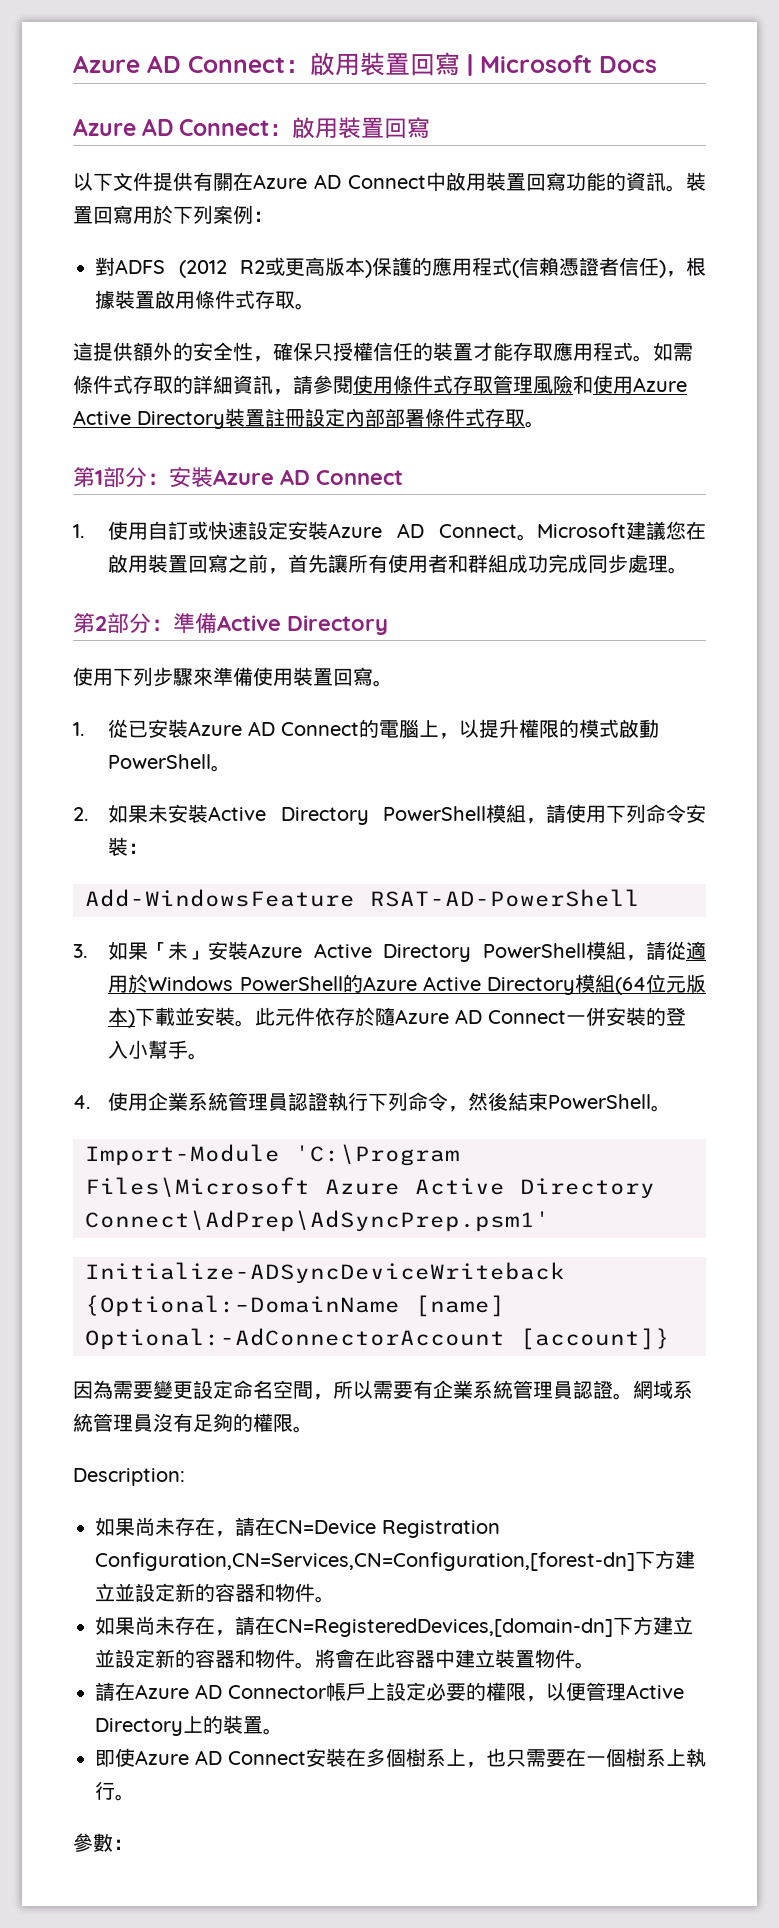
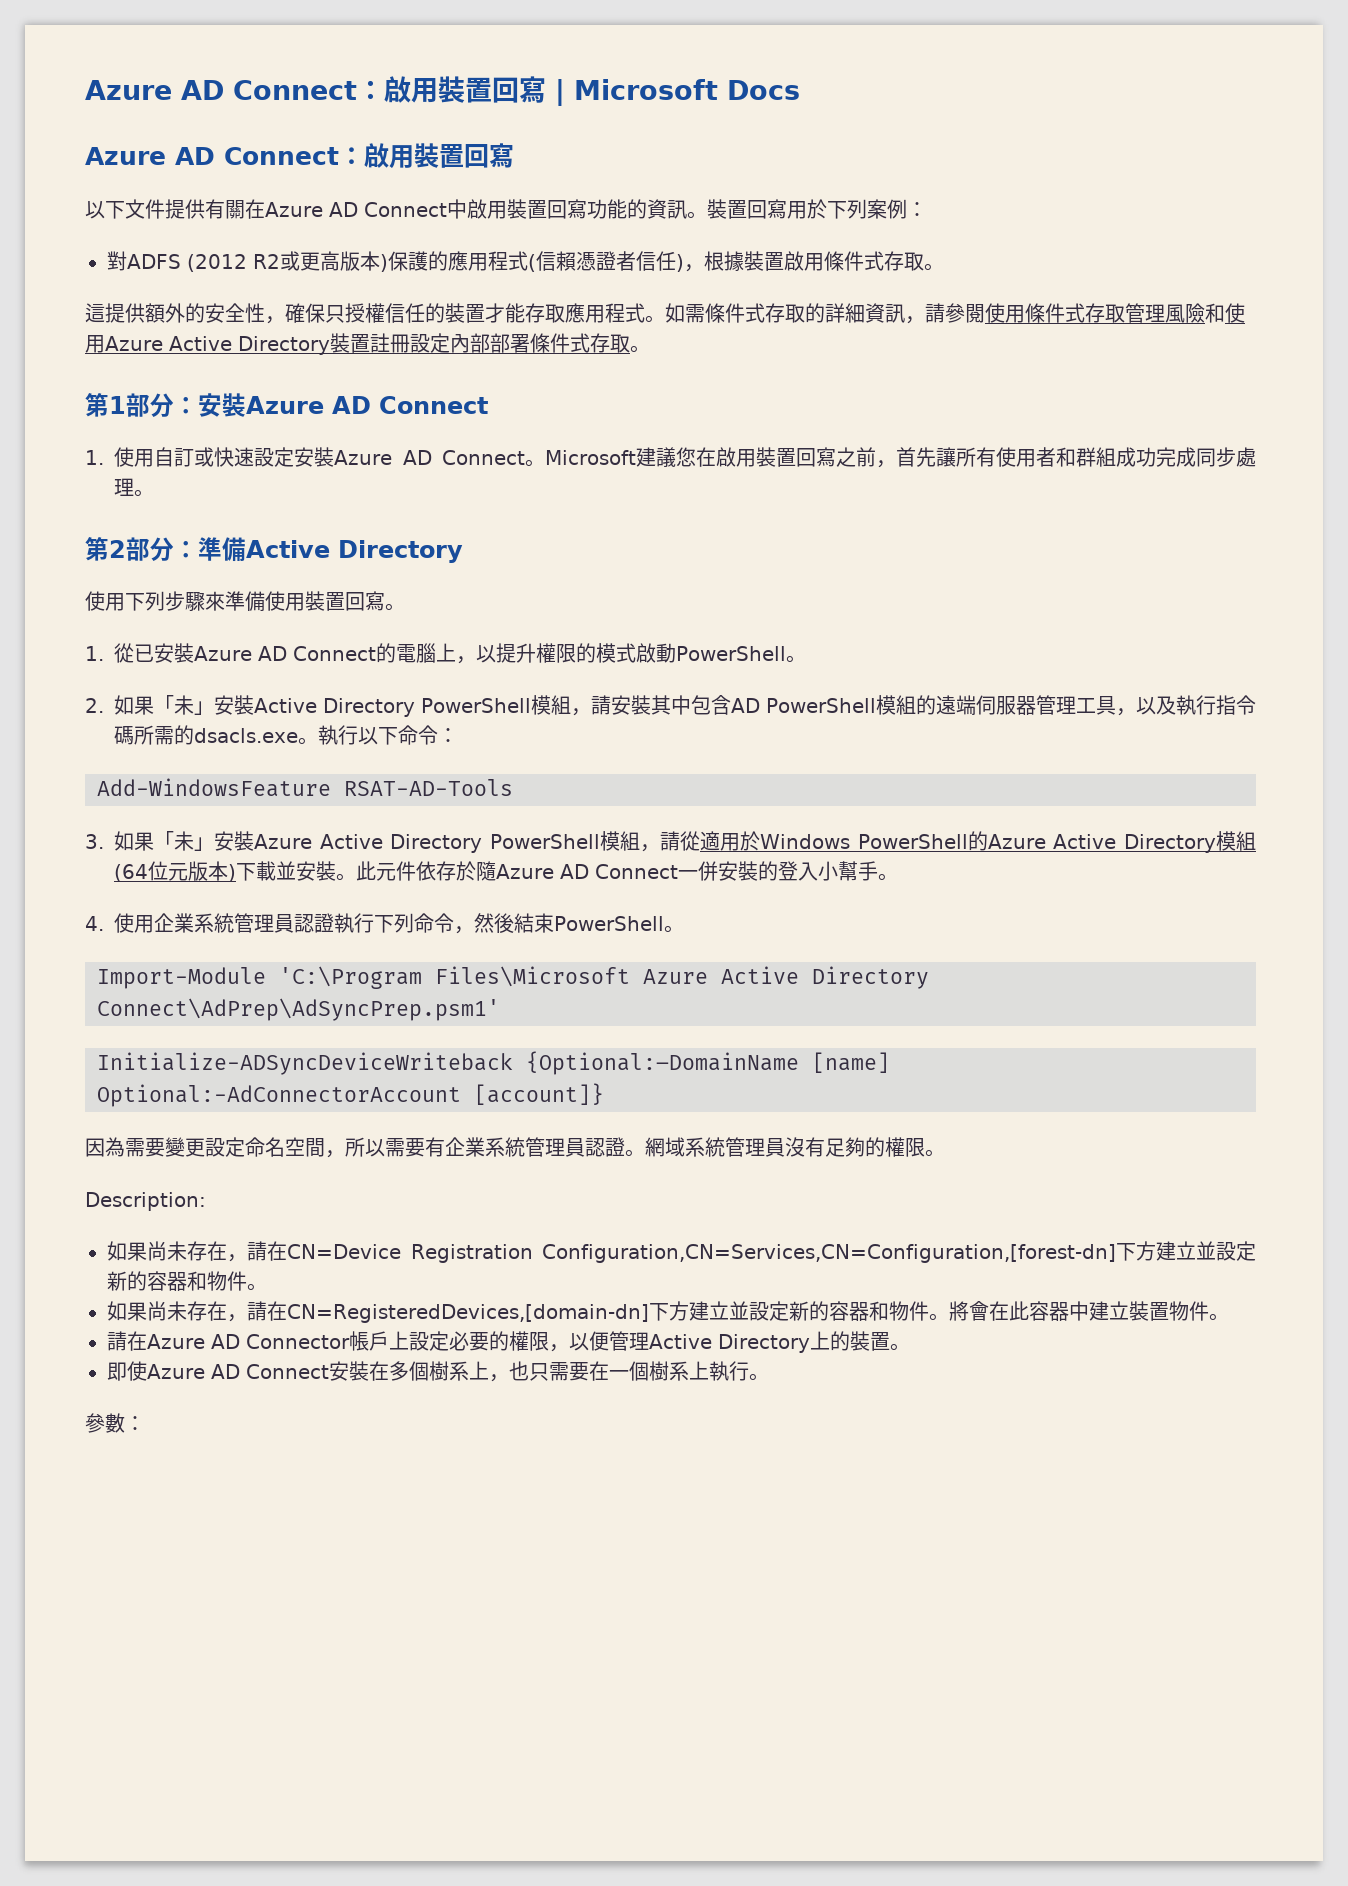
- 2.如果未安裝Active Directory PowerShell模組，請使用下列命令安裝：
+ 2.如果「未」安裝Active Directory PowerShell模組，請安裝其中包含AD PowerShell模組的遠端伺服器管理工具，以及執行指令碼所需的dsacls.exe。執行以下命令：
- Add-WindowsFeature RSAT-AD-PowerShell
+ Add-WindowsFeature RSAT-AD-Tools

